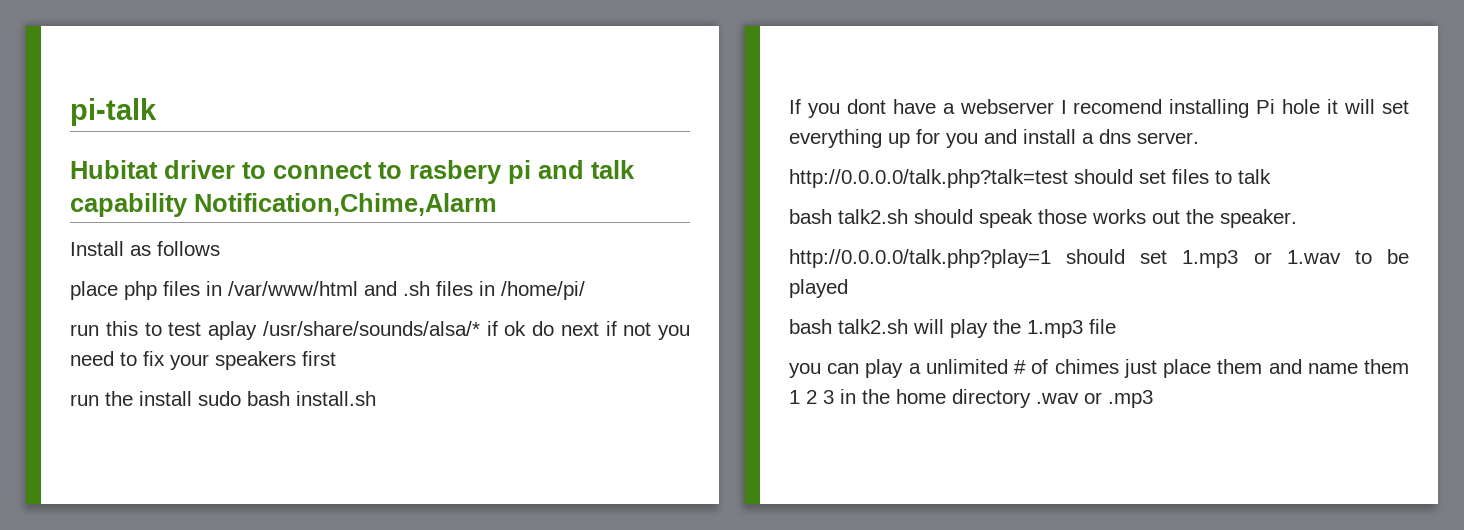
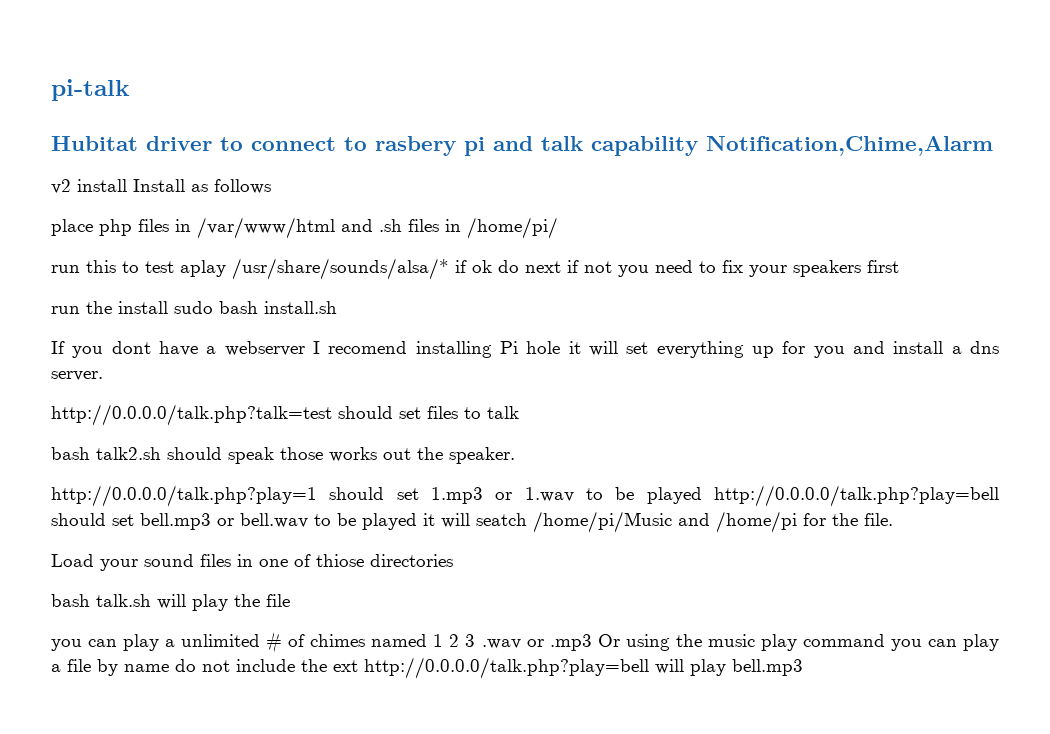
- Install as follows
+ v2 install Install as follows
- http://0.0.0.0/talk.php?play=1 should set 1.mp3 or 1.wav to be played
- bash talk2.sh will play the 1.mp3 file
+ http://0.0.0.0/talk.php?play=1 should set 1.mp3 or 1.wav to be played http://0.0.0.0/talk.php?play=bell should set bell.mp3 or bell.wav to be played it will seatch /home/pi/Music and /home/pi for the file.
+ Load your sound files in one of thiose directories
+ bash talk.sh will play the file
- you can play a unlimited # of chimes just place them and name them 1 2 3 in the home directory .wav or .mp3
+ you can play a unlimited # of chimes named 1 2 3 .wav or .mp3 Or using the music play command you can play a file by name do not include the ext http://0.0.0.0/talk.php?play=bell will play bell.mp3

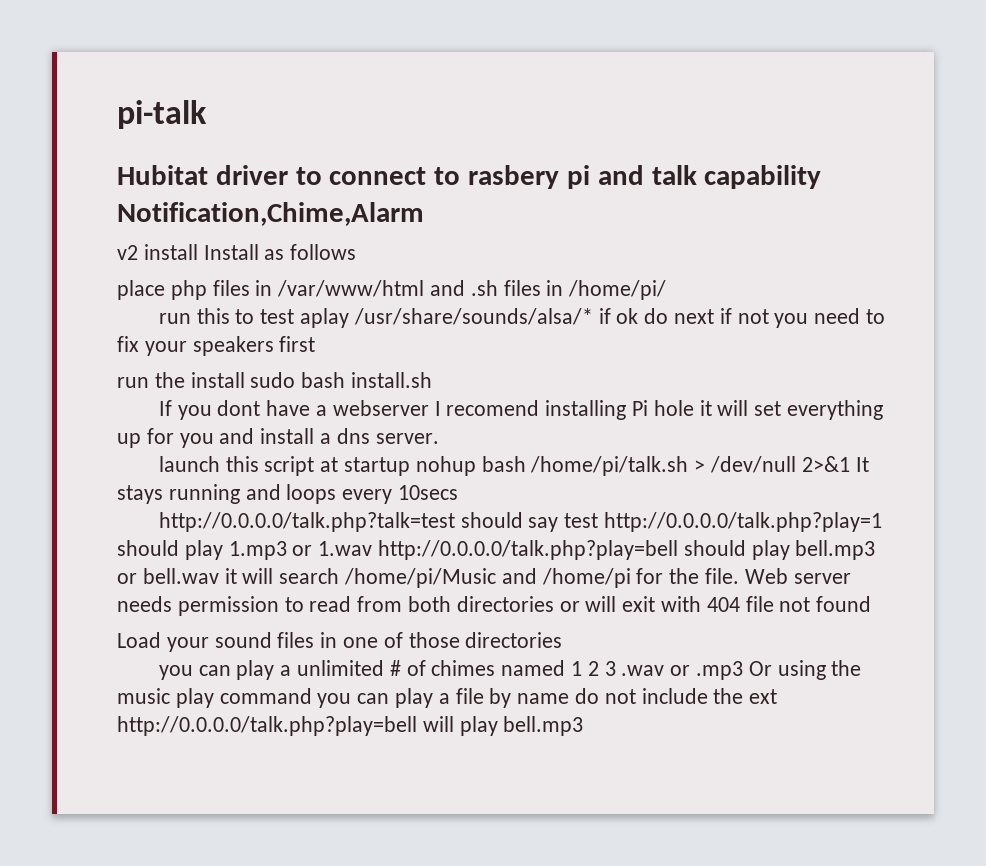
- http://0.0.0.0/talk.php?talk=test should set files to talk
- bash talk2.sh should speak those works out the speaker.
- http://0.0.0.0/talk.php?play=1 should set 1.mp3 or 1.wav to be played http://0.0.0.0/talk.php?play=bell should set bell.mp3 or bell.wav to be played it will seatch /home/pi/Music and /home/pi for the file.
+ launch this script at startup nohup bash /home/pi/talk.sh > /dev/null 2>&1 It stays running and loops every 10secs
+ http://0.0.0.0/talk.php?talk=test should say test http://0.0.0.0/talk.php?play=1 should play 1.mp3 or 1.wav http://0.0.0.0/talk.php?play=bell should play bell.mp3 or bell.wav it will search /home/pi/Music and /home/pi for the file. Web server needs permission to read from both directories or will exit with 404 file not found
- Load your sound files in one of thiose directories
- bash talk.sh will play the file
+ Load your sound files in one of those directories

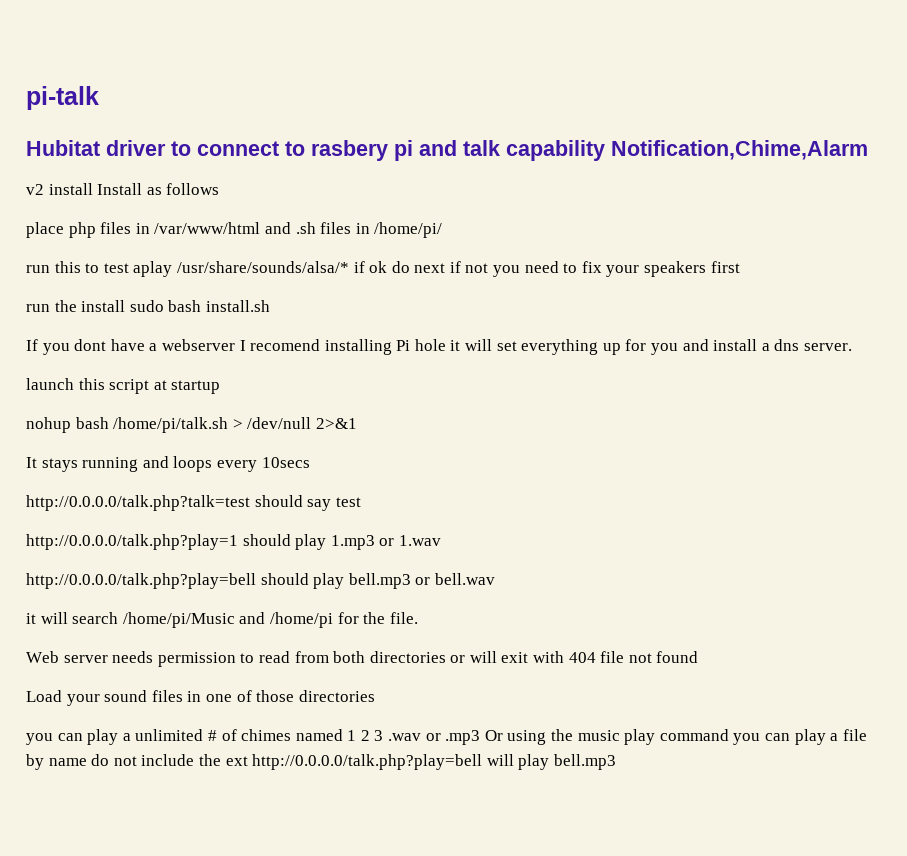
- launch this script at startup nohup bash /home/pi/talk.sh > /dev/null 2>&1 It stays running and loops every 10secs
+ launch this script at startup
+ nohup bash /home/pi/talk.sh > /dev/null 2>&1
+ It stays running and loops every 10secs
- http://0.0.0.0/talk.php?talk=test should say test http://0.0.0.0/talk.php?play=1 should play 1.mp3 or 1.wav http://0.0.0.0/talk.php?play=bell should play bell.mp3 or bell.wav it will search /home/pi/Music and /home/pi for the file. Web server needs permission to read from both directories or will exit with 404 file not found
+ http://0.0.0.0/talk.php?talk=test should say test
+ http://0.0.0.0/talk.php?play=1 should play 1.mp3 or 1.wav
+ http://0.0.0.0/talk.php?play=bell should play bell.mp3 or bell.wav
+ it will search /home/pi/Music and /home/pi for the file.
+ Web server needs permission to read from both directories or will exit with 404 file not found

